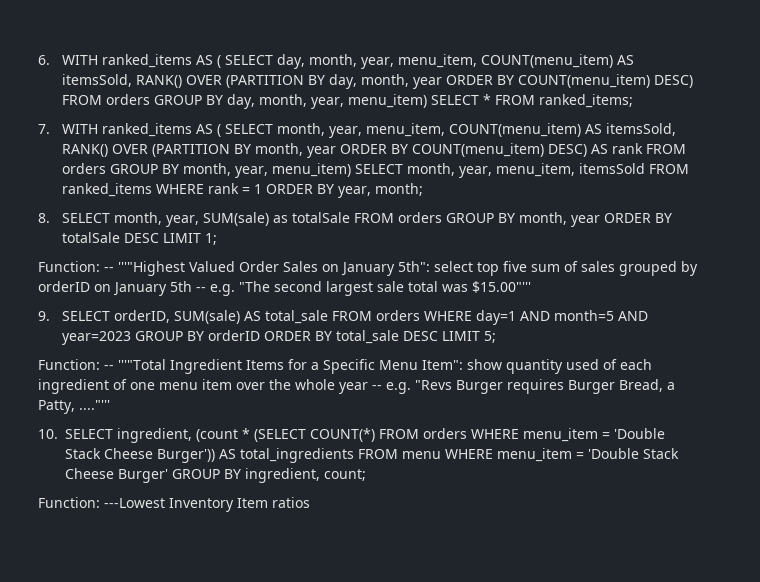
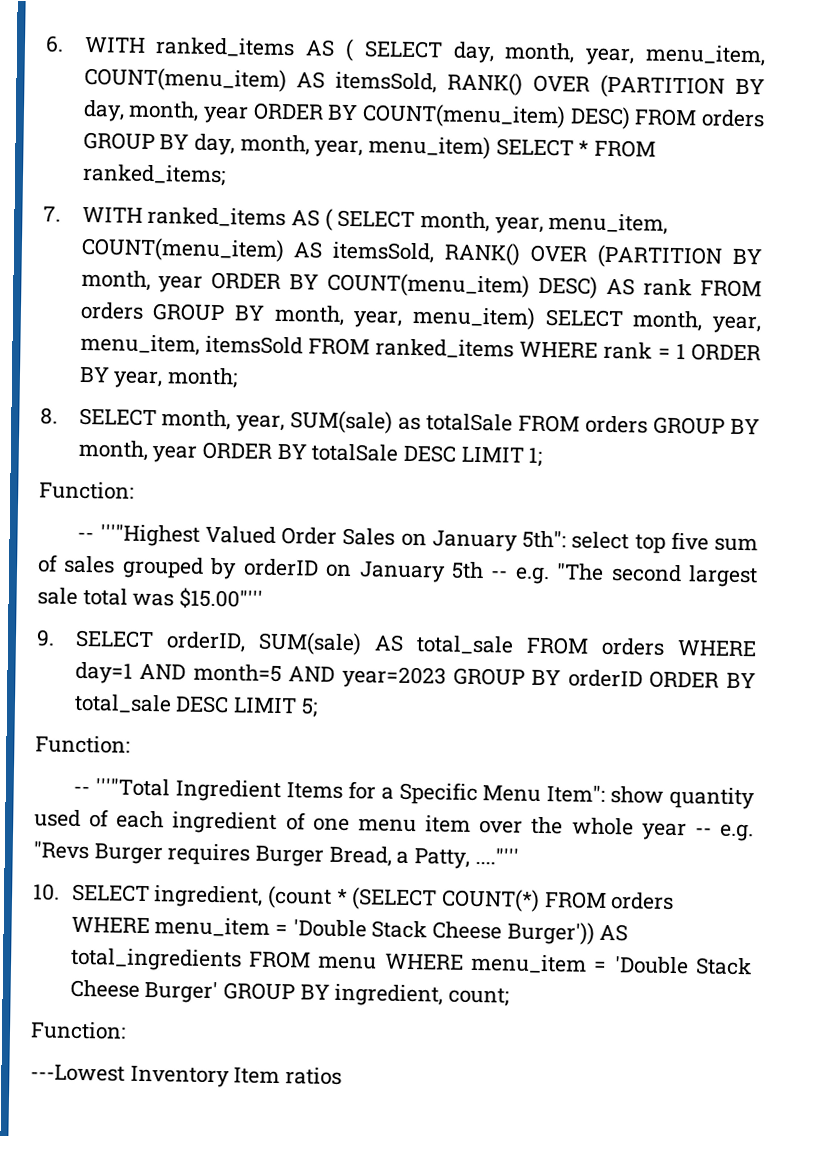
  8. SELECT month, year, SUM(sale) as totalSale FROM orders GROUP BY month, year ORDER BY totalSale DESC LIMIT 1;
- Function: -- '''"Highest Valued Order Sales on January 5th": select top five sum of sales grouped by orderID on January 5th -- e.g. "The second largest sale total was $15.00"'''
+ Function:
+ -- '''"Highest Valued Order Sales on January 5th": select top five sum of sales grouped by orderID on January 5th -- e.g. "The second largest sale total was $15.00"'''
  9. SELECT orderID, SUM(sale) AS total_sale FROM orders WHERE day=1 AND month=5 AND year=2023 GROUP BY orderID ORDER BY total_sale DESC LIMIT 5;
- Function: -- '''"Total Ingredient Items for a Specific Menu Item": show quantity used of each ingredient of one menu item over the whole year -- e.g. "Revs Burger requires Burger Bread, a Patty, ...."'''
+ Function:
+ -- '''"Total Ingredient Items for a Specific Menu Item": show quantity used of each ingredient of one menu item over the whole year -- e.g. "Revs Burger requires Burger Bread, a Patty, ...."'''
  10. SELECT ingredient, (count * (SELECT COUNT(*) FROM orders WHERE menu_item = 'Double Stack Cheese Burger')) AS total_ingredients FROM menu WHERE menu_item = 'Double Stack Cheese Burger' GROUP BY ingredient, count;
- Function: ---Lowest Inventory Item ratios
+ Function:
+ ---Lowest Inventory Item ratios

